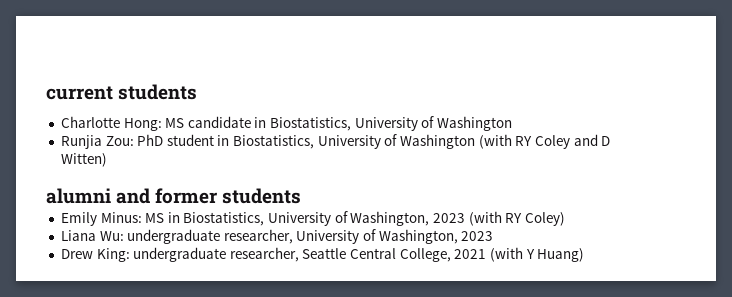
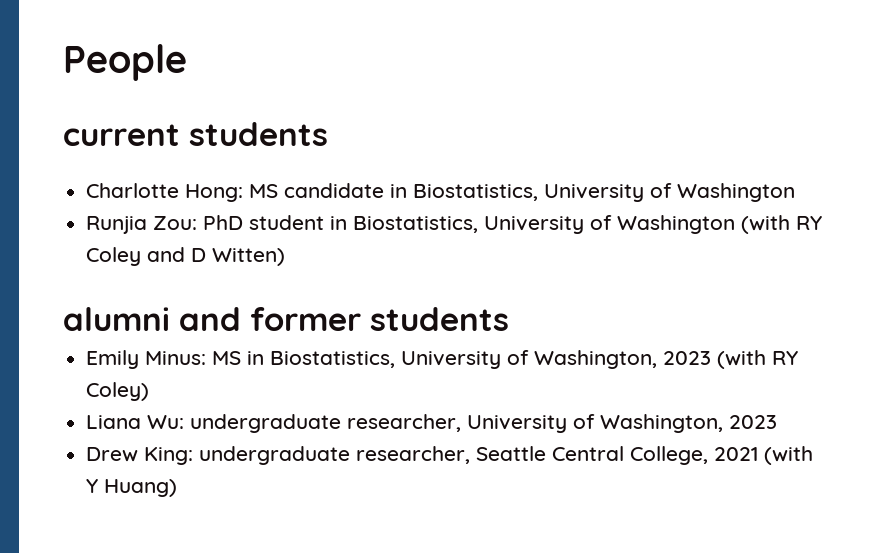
+ People

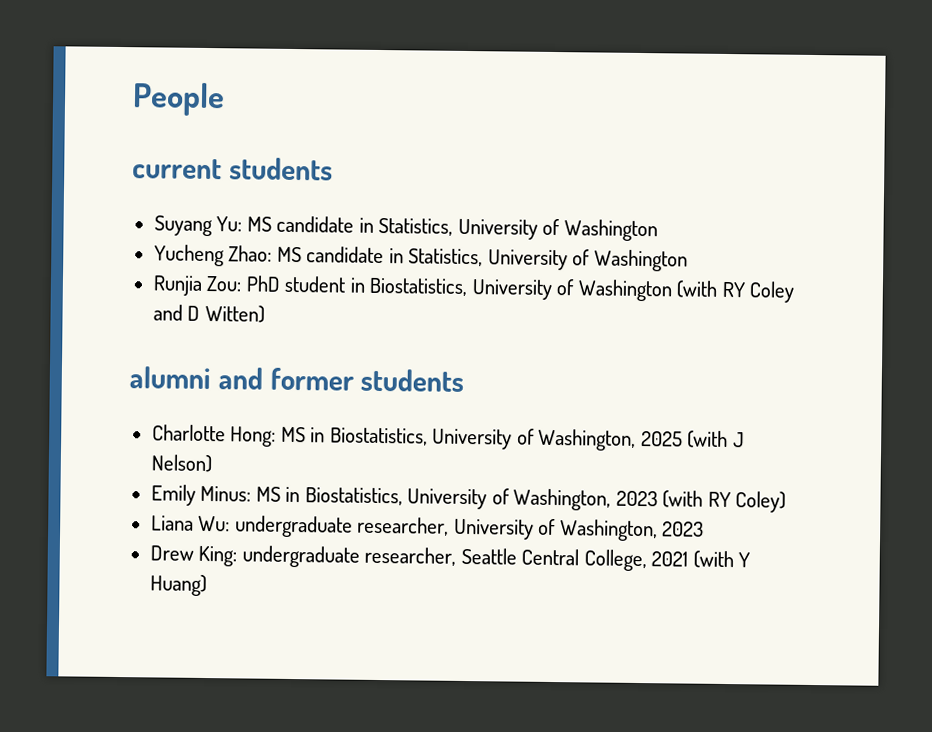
- Charlotte Hong: MS candidate in Biostatistics, University of Washington
+ Suyang Yu: MS candidate in Statistics, University of Washington
+ Yucheng Zhao: MS candidate in Statistics, University of Washington
+ Charlotte Hong: MS in Biostatistics, University of Washington, 2025 (with J Nelson)

